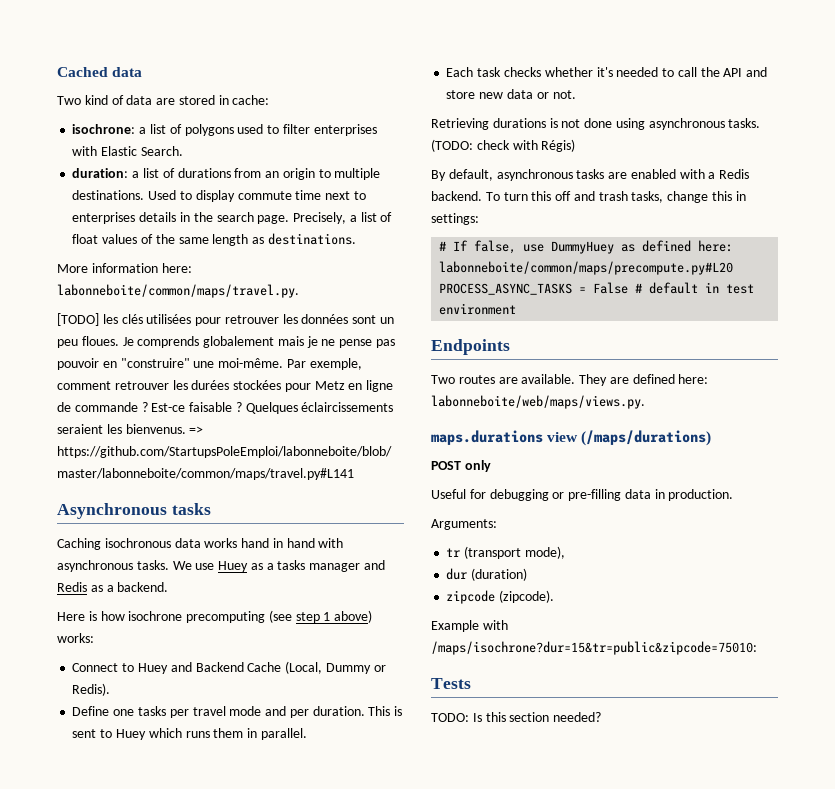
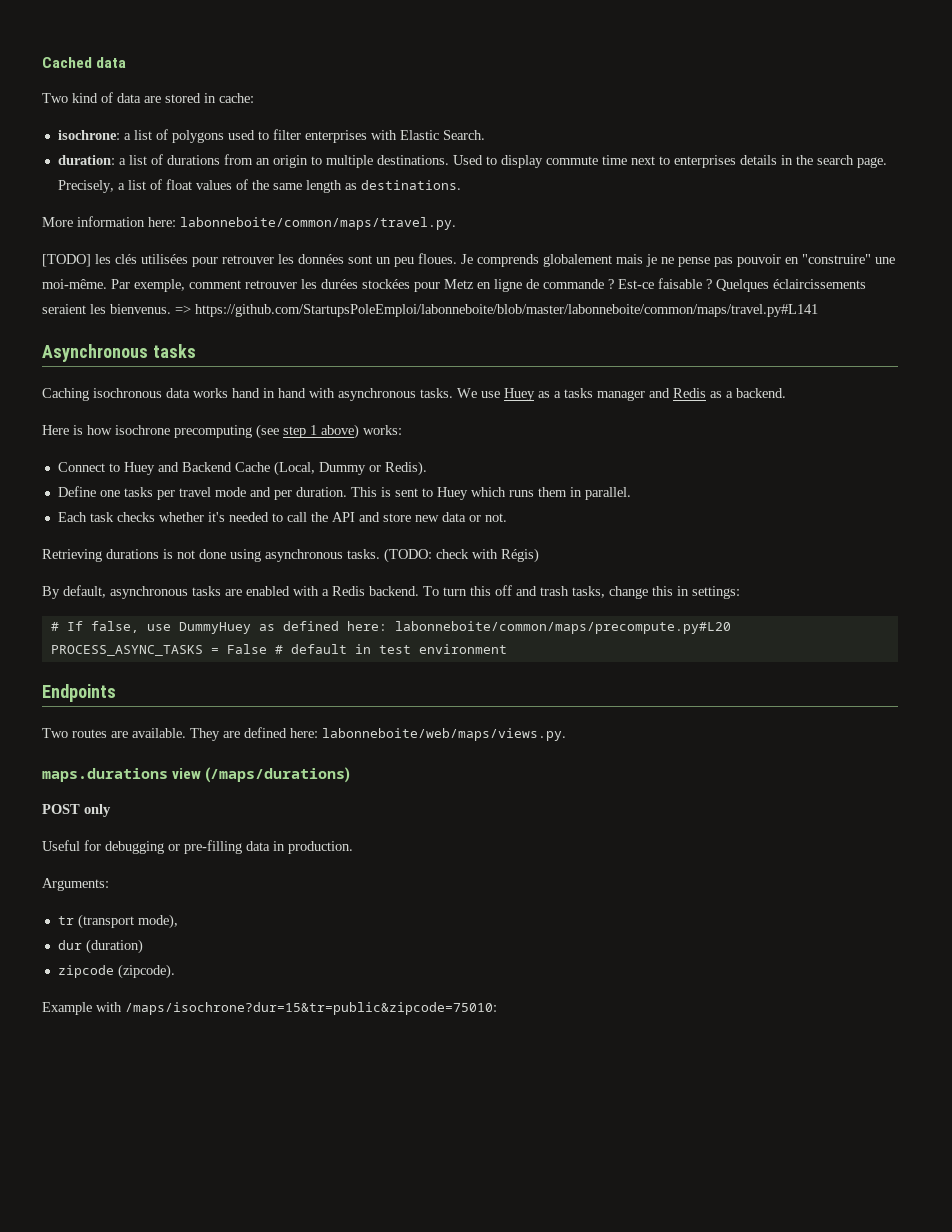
- Tests
- TODO: Is this section needed?

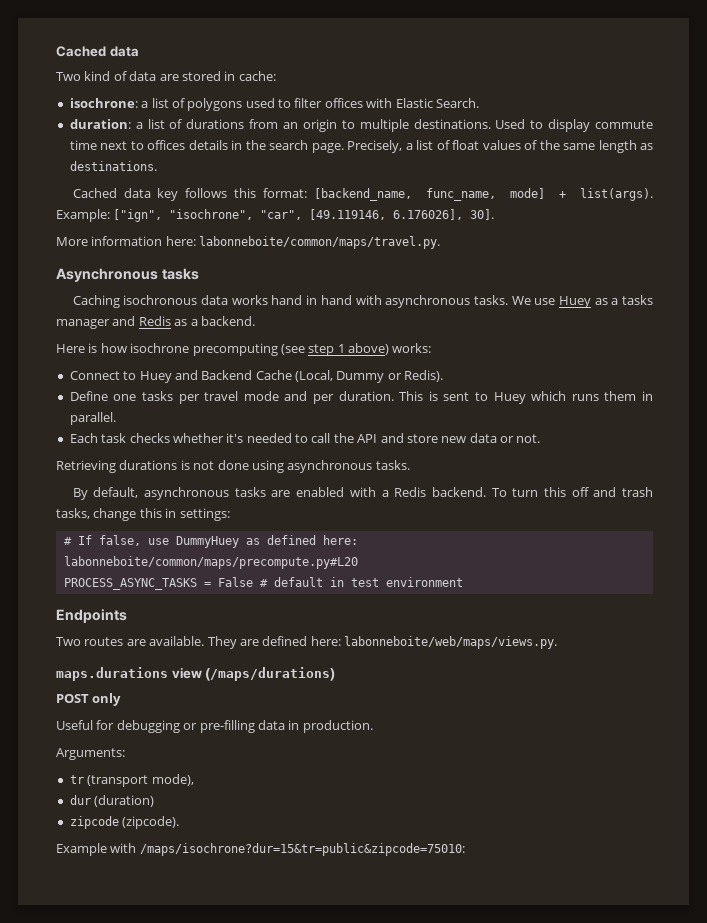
- isochrone: a list of polygons used to filter enterprises with Elastic Search.
+ isochrone: a list of polygons used to filter offices with Elastic Search.
- Used to display commute time next to enterprises details in the search page.
+ Used to display commute time next to offices details in the search page.
+ Cached data key follows this format: [backend_name, func_name, mode] + list(args). Example: ["ign", "isochrone", "car", [49.119146, 6.176026], 30].
  More information here: labonneboite/common/maps/travel.py.
- [TODO] les clés utilisées pour retrouver les données sont un peu floues. Je comprends globalement mais je ne pense pas pouvoir en "construire" une moi-même. Par exemple, comment retrouver les durées stockées pour Metz en ligne de commande ? Est-ce faisable ? Quelques éclaircissements seraient les bienvenus. => https://github.com/StartupsPoleEmploi/labonneboite/blob/master/labonneboite/common/maps/travel.py#L141
- (TODO: check with Régis)

